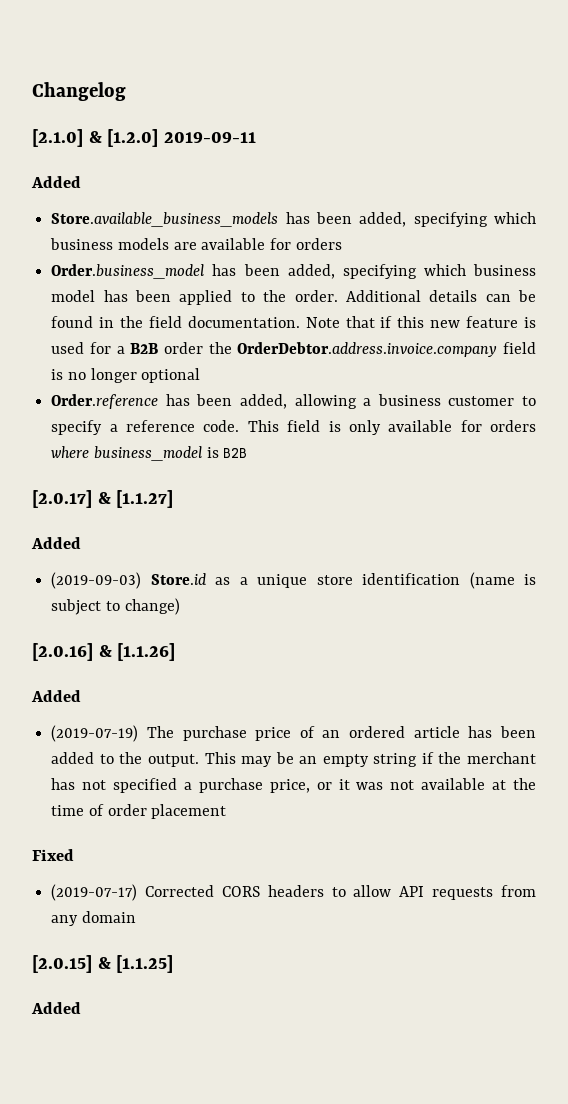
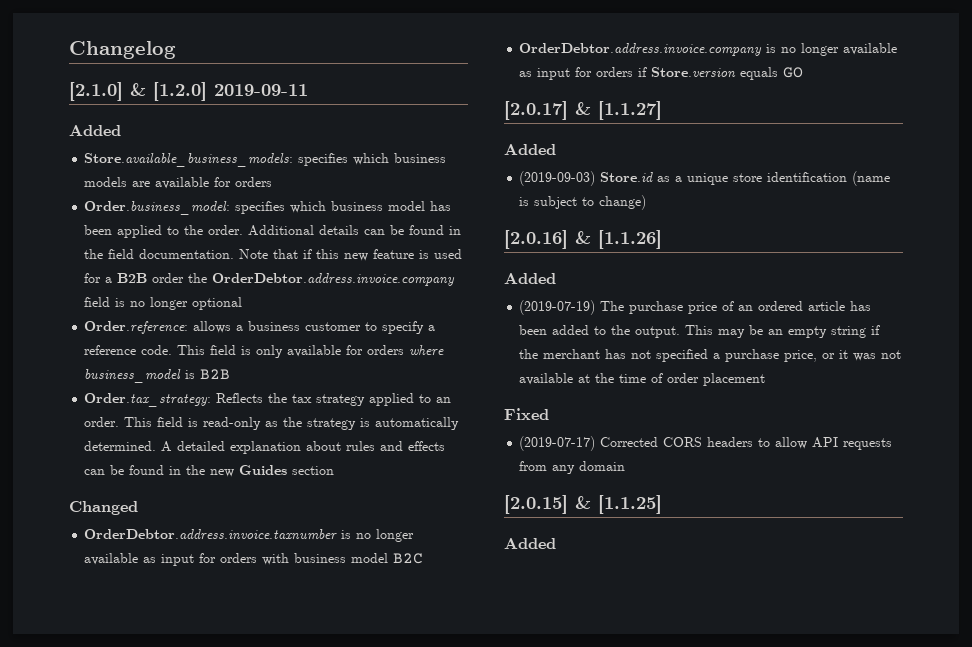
- Store.available_business_models has been added, specifying which business models are available for orders
+ Store.available_business_models: specifies which business models are available for orders
- Order.business_model has been added, specifying which business model has been applied to the order.
+ Order.business_model: specifies which business model has been applied to the order.
- Order.reference has been added, allowing a business customer to specify a reference code.
+ Order.reference: allows a business customer to specify a reference code.
+ Order.tax_strategy: Reflects the tax strategy applied to an order. This field is read-only as the strategy is automatically determined. A detailed explanation about rules and effects can be found in the new Guides section
+ Changed
+ OrderDebtor.address.invoice.taxnumber is no longer available as input for orders with business model B2C
+ OrderDebtor.address.invoice.company is no longer available as input for orders if Store.version equals GO

